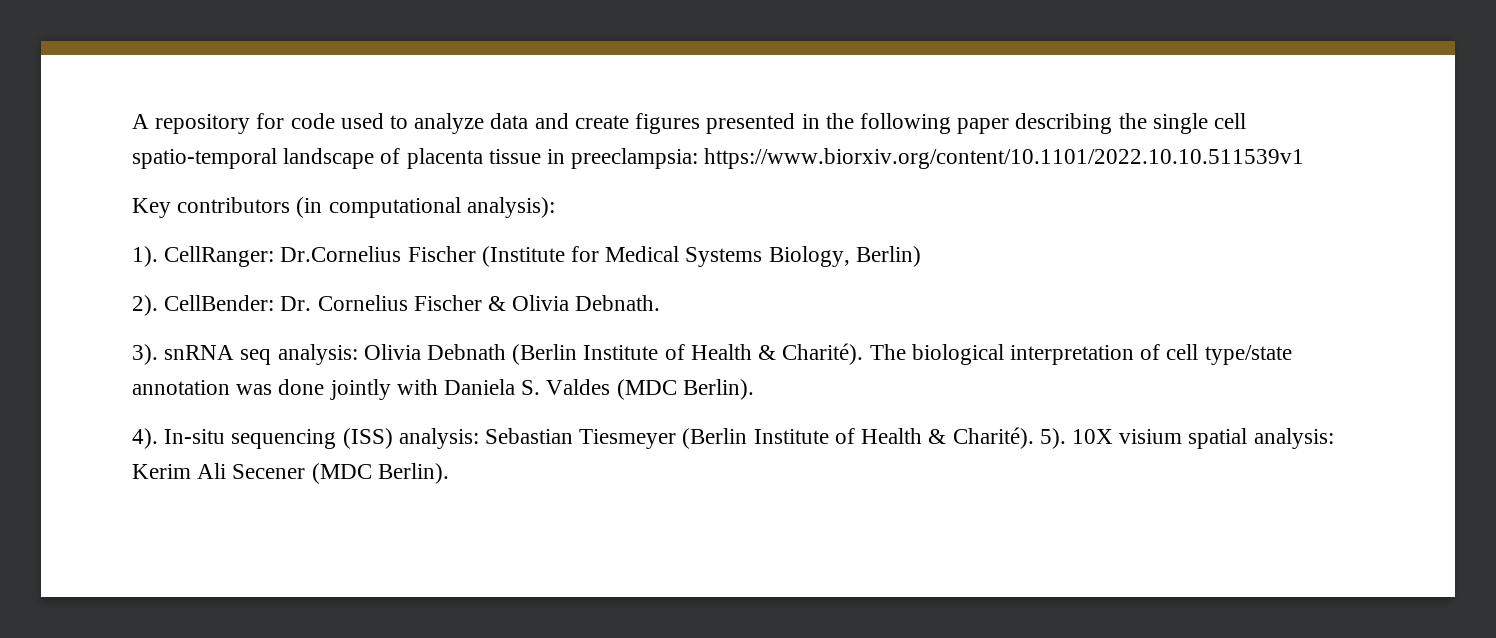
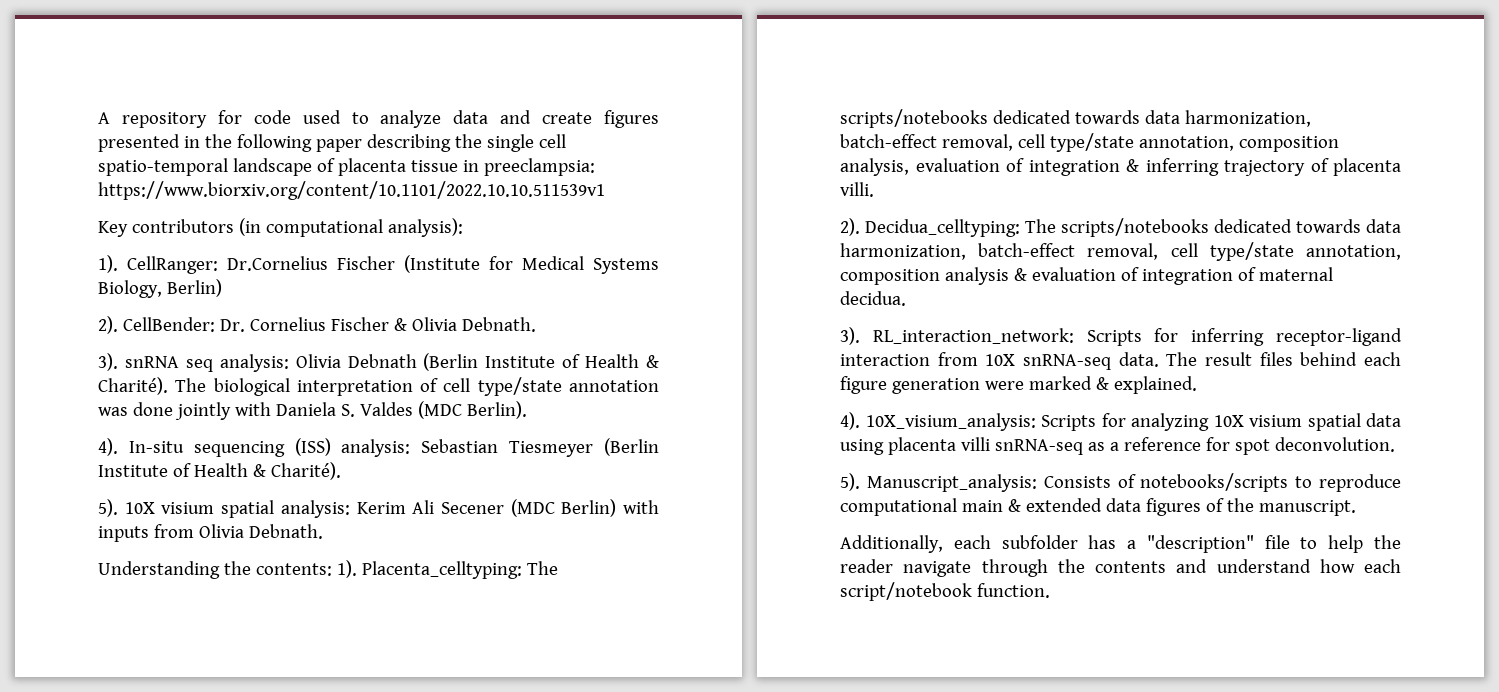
- In-situ sequencing (ISS) analysis: Sebastian Tiesmeyer (Berlin Institute of Health & Charité). 5).
+ In-situ sequencing (ISS) analysis: Sebastian Tiesmeyer (Berlin Institute of Health & Charité).
+ 5).
- 10X visium spatial analysis: Kerim Ali Secener (MDC Berlin).
+ 10X visium spatial analysis: Kerim Ali Secener (MDC Berlin) with inputs from Olivia Debnath.
+ Understanding the contents: 1). Placenta_celltyping: The scripts/notebooks dedicated towards data harmonization, batch-effect removal, cell type/state annotation, composition analysis, evaluation of integration & inferring trajectory of placenta villi.
+ 2). Decidua_celltyping: The scripts/notebooks dedicated towards data harmonization, batch-effect removal, cell type/state annotation, composition analysis & evaluation of integration of maternal decidua.
+ 3). RL_interaction_network: Scripts for inferring receptor-ligand interaction from 10X snRNA-seq data. The result files behind each figure generation were marked & explained.
+ 4). 10X_visium_analysis: Scripts for analyzing 10X visium spatial data using placenta villi snRNA-seq as a reference for spot deconvolution.
+ 5). Manuscript_analysis: Consists of notebooks/scripts to reproduce computational main & extended data figures of the manuscript.
+ Additionally, each subfolder has a "description" file to help the reader navigate through the contents and understand how each script/notebook function.

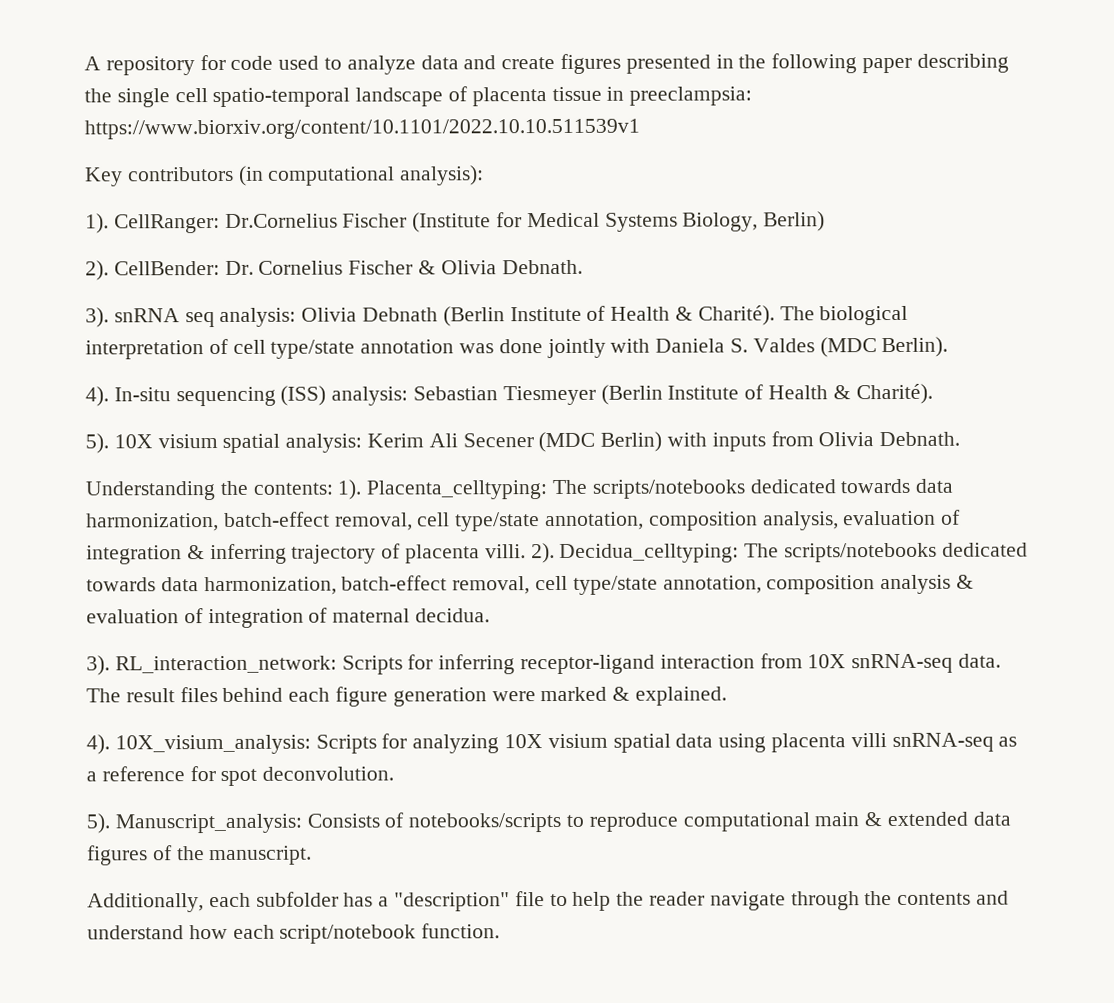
- Placenta_celltyping: The scripts/notebooks dedicated towards data harmonization, batch-effect removal, cell type/state annotation, composition analysis, evaluation of integration & inferring trajectory of placenta villi.
- 2).
+ Placenta_celltyping: The scripts/notebooks dedicated towards data harmonization, batch-effect removal, cell type/state annotation, composition analysis, evaluation of integration & inferring trajectory of placenta villi. 2).

